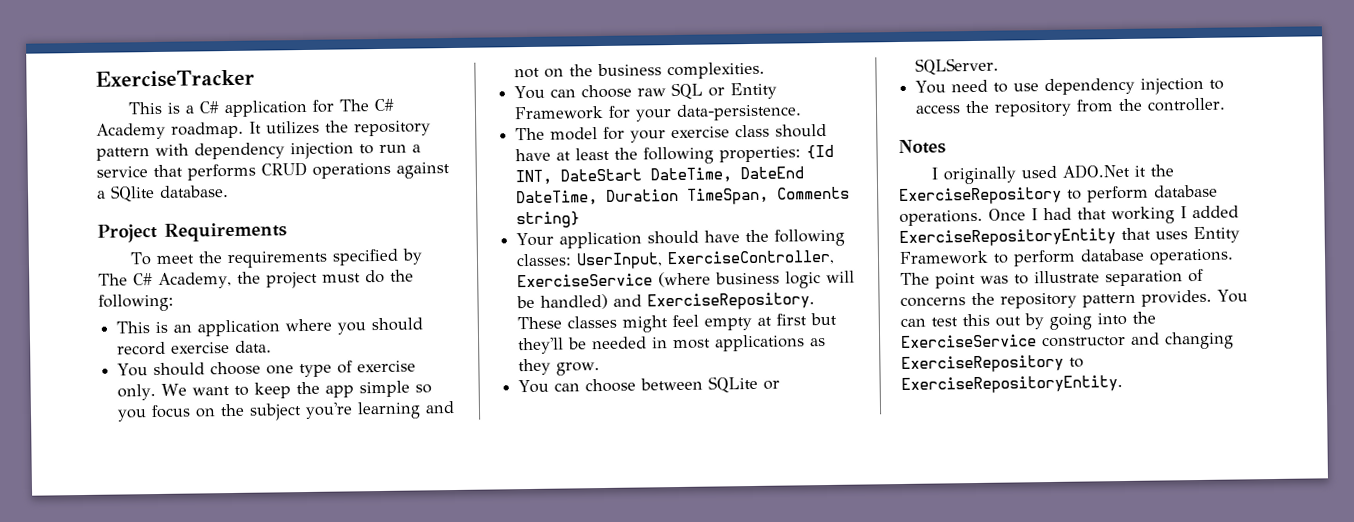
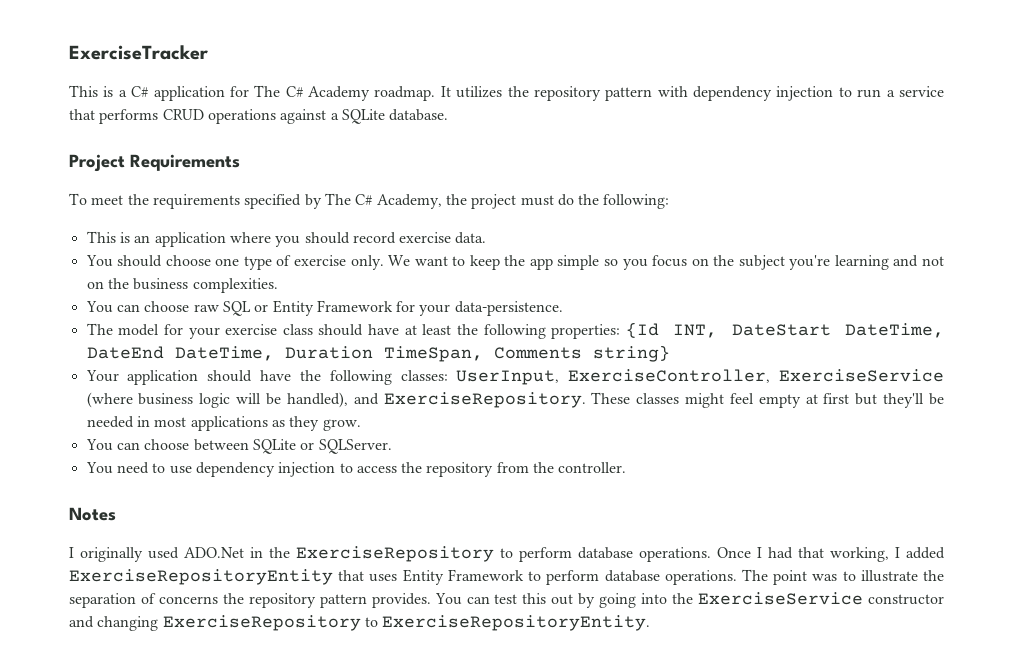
- It utilizes the repository pattern with dependency injection to run a service that performs CRUD operations against a SQlite database.
+ It utilizes the repository pattern with dependency injection to run a service that performs CRUD operations against a SQLite database.
- Your application should have the following classes: UserInput, ExerciseController, ExerciseService (where business logic will be handled) and ExerciseRepository.
+ Your application should have the following classes: UserInput, ExerciseController, ExerciseService (where business logic will be handled), and ExerciseRepository.
- I originally used ADO.Net it the ExerciseRepository to perform database operations.
+ I originally used ADO.Net in the ExerciseRepository to perform database operations.
- Once I had that working I added ExerciseRepositoryEntity that uses Entity Framework to perform database operations.
+ Once I had that working, I added ExerciseRepositoryEntity that uses Entity Framework to perform database operations.
- The point was to illustrate separation of concerns the repository pattern provides.
+ The point was to illustrate the separation of concerns the repository pattern provides.

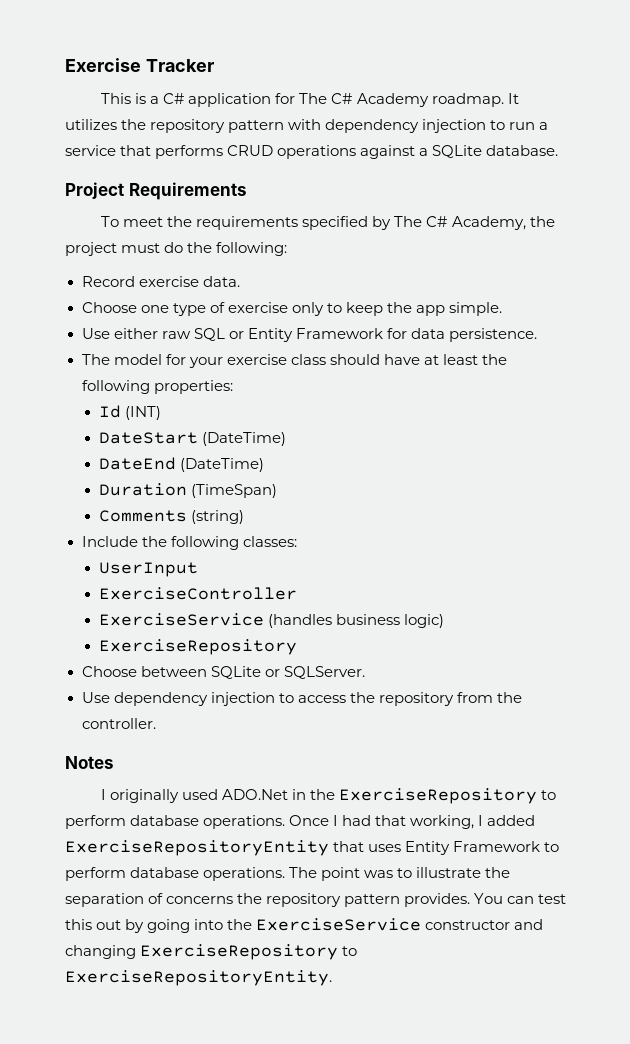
- ExerciseTracker
+ Exercise Tracker
- This is an application where you should record exercise data.
+ Record exercise data.
- You should choose one type of exercise only. We want to keep the app simple so you focus on the subject you're learning and not on the business complexities.
- You can choose raw SQL or Entity Framework for your data-persistence.
+ Choose one type of exercise only to keep the app simple.
+ Use either raw SQL or Entity Framework for data persistence.
- The model for your exercise class should have at least the following properties: {Id INT, DateStart DateTime, DateEnd DateTime, Duration TimeSpan, Comments string}
- Your application should have the following classes: UserInput, ExerciseController, ExerciseService (where business logic will be handled), and ExerciseRepository. These classes might feel empty at first but they'll be needed in most applications as they grow.
- You can choose between SQLite or SQLServer.
+ The model for your exercise class should have at least the following properties:
+ Id (INT)
+ DateStart (DateTime)
+ DateEnd (DateTime)
+ Duration (TimeSpan)
+ Comments (string)
+ Include the following classes:
+ UserInput
+ ExerciseController
+ ExerciseService (handles business logic)
+ ExerciseRepository
+ Choose between SQLite or SQLServer.
- You need to use dependency injection to access the repository from the controller.
+ Use dependency injection to access the repository from the controller.

